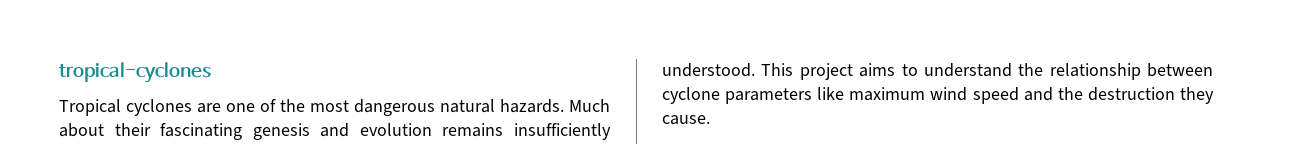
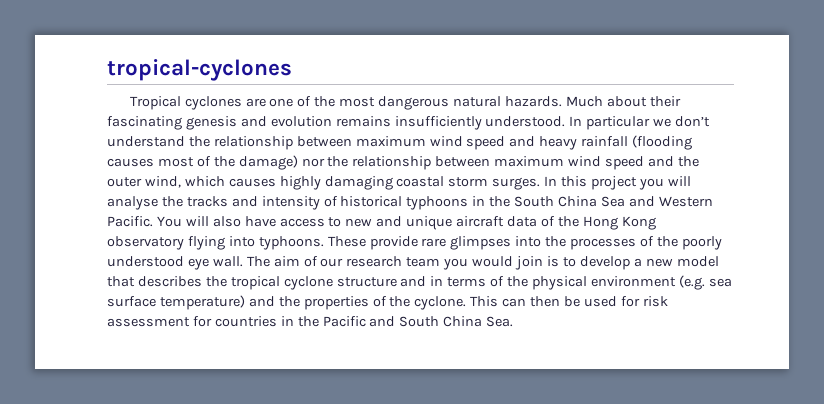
- This project aims to understand the relationship between cyclone parameters like maximum wind speed and the destruction they cause.
+ In particular we don’t understand the relationship between maximum wind speed and heavy rainfall (flooding causes most of the damage) nor the relationship between maximum wind speed and the outer wind, which causes highly damaging coastal storm surges. In this project you will analyse the tracks and intensity of historical typhoons in the South China Sea and Western Pacific. You will also have access to new and unique aircraft data of the Hong Kong observatory flying into typhoons. These provide rare glimpses into the processes of the poorly understood eye wall. The aim of our research team you would join is to develop a new model that describes the tropical cyclone structure and in terms of the physical environment (e.g. sea surface temperature) and the properties of the cyclone. This can then be used for risk assessment for countries in the Pacific and South China Sea.

